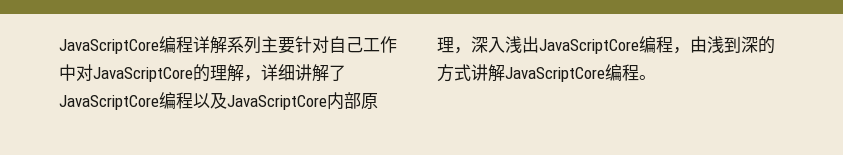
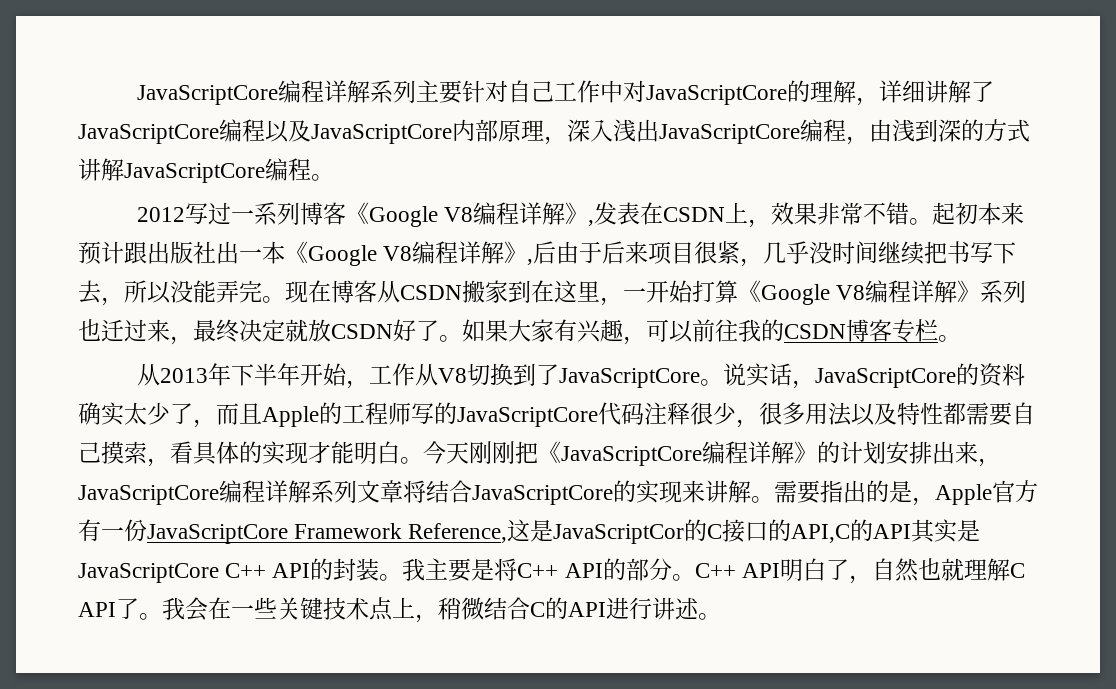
+ 2012写过一系列博客《Google V8编程详解》,发表在CSDN上，效果非常不错。起初本来预计跟出版社出一本《Google V8编程详解》,后由于后来项目很紧，几乎没时间继续把书写下去，所以没能弄完。现在博客从CSDN搬家到在这里，一开始打算《Google V8编程详解》系列也迁过来，最终决定就放CSDN好了。如果大家有兴趣，可以前往我的CSDN博客专栏。
+ 从2013年下半年开始，工作从V8切换到了JavaScriptCore。说实话，JavaScriptCore的资料确实太少了，而且Apple的工程师写的JavaScriptCore代码注释很少，很多用法以及特性都需要自己摸索，看具体的实现才能明白。今天刚刚把《JavaScriptCore编程详解》的计划安排出来，JavaScriptCore编程详解系列文章将结合JavaScriptCore的实现来讲解。需要指出的是，Apple官方有一份JavaScriptCore Framework Reference,这是JavaScriptCor的C接口的API,C的API其实是JavaScriptCore C++ API的封装。我主要是将C++ API的部分。C++ API明白了，自然也就理解C API了。我会在一些关键技术点上，稍微结合C的API进行讲述。

